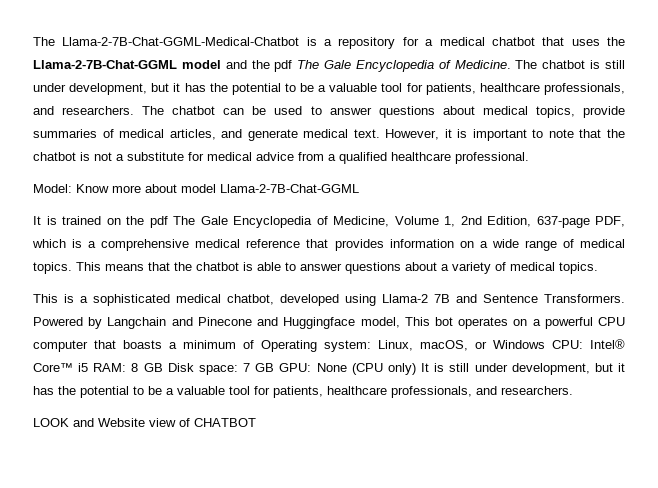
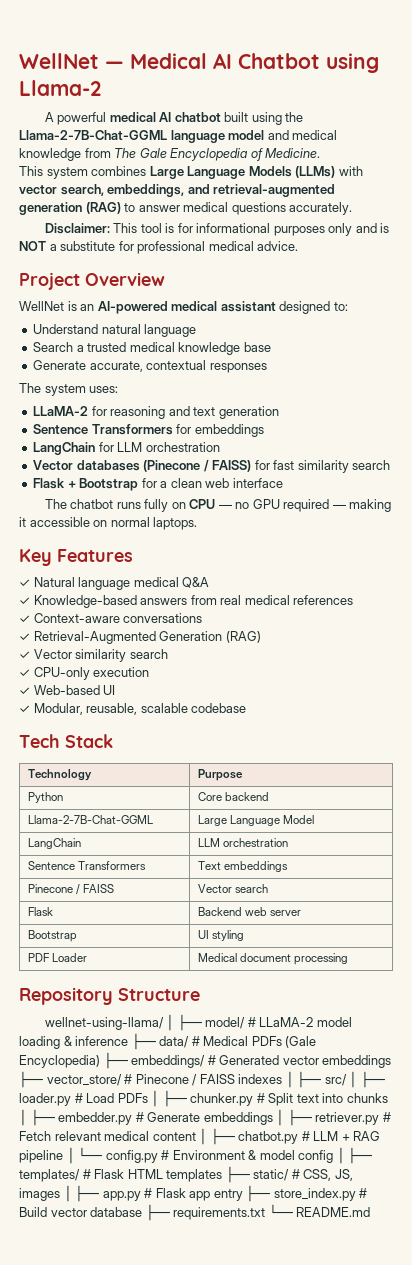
- The Llama-2-7B-Chat-GGML-Medical-Chatbot is a repository for a medical chatbot that uses the Llama-2-7B-Chat-GGML model and the pdf The Gale Encyclopedia of Medicine. The chatbot is still under development, but it has the potential to be a valuable tool for patients, healthcare professionals, and researchers. The chatbot can be used to answer questions about medical topics, provide summaries of medical articles, and generate medical text. However, it is important to note that the chatbot is not a substitute for medical advice from a qualified healthcare professional.
- Model: Know more about model Llama-2-7B-Chat-GGML
- It is trained on the pdf The Gale Encyclopedia of Medicine, Volume 1, 2nd Edition, 637-page PDF, which is a comprehensive medical reference that provides information on a wide range of medical topics. This means that the chatbot is able to answer questions about a variety of medical topics.
- This is a sophisticated medical chatbot, developed using Llama-2 7B and Sentence Transformers. Powered by Langchain and Pinecone and Huggingface model, This bot operates on a powerful CPU computer that boasts a minimum of Operating system: Linux, macOS, or Windows CPU: Intel® Core™ i5 RAM: 8 GB Disk space: 7 GB GPU: None (CPU only) It is still under development, but it has the potential to be a valuable tool for patients, healthcare professionals, and researchers.
- LOOK and Website view of CHATBOT
+ WellNet — Medical AI Chatbot using Llama-2
+ A powerful medical AI chatbot built using the Llama-2-7B-Chat-GGML language model and medical knowledge from The Gale Encyclopedia of Medicine.
+ This system combines Large Language Models (LLMs) with vector search, embeddings, and retrieval-augmented generation (RAG) to answer medical questions accurately.
+ Disclaimer: This tool is for informational purposes only and is NOT a substitute for professional medical advice.
+ Project Overview
+ WellNet is an AI-powered medical assistant designed to:
+ Understand natural language
+ Search a trusted medical knowledge base
+ Generate accurate, contextual responses
+ The system uses:
+ LLaMA-2 for reasoning and text generation
+ Sentence Transformers for embeddings
+ LangChain for LLM orchestration
+ Vector databases (Pinecone / FAISS) for fast similarity search
+ Flask + Bootstrap for a clean web interface
+ The chatbot runs fully on CPU — no GPU required — making it accessible on normal laptops.
+ Key Features
+ ✓ Natural language medical Q&A
+ ✓ Knowledge-based answers from real medical references
+ ✓ Context-aware conversations
+ ✓ Retrieval-Augmented Generation (RAG)
+ ✓ Vector similarity search
+ ✓ CPU-only execution
+ ✓ Web-based UI
+ ✓ Modular, reusable, scalable codebase
+ Tech Stack
+ Technology | Purpose
+ Python | Core backend
+ Llama-2-7B-Chat-GGML | Large Language Model
+ LangChain | LLM orchestration
+ Sentence Transformers | Text embeddings
+ Pinecone / FAISS | Vector search
+ Flask | Backend web server
+ Bootstrap | UI styling
+ PDF Loader | Medical document processing
+ Repository Structure
+ wellnet-using-llama/ │ ├── model/ # LLaMA-2 model loading & inference ├── data/ # Medical PDFs (Gale Encyclopedia) ├── embeddings/ # Generated vector embeddings ├── vector_store/ # Pinecone / FAISS indexes │ ├── src/ │ ├── loader.py # Load PDFs │ ├── chunker.py # Split text into chunks │ ├── embedder.py # Generate embeddings │ ├── retriever.py # Fetch relevant medical content │ ├── chatbot.py # LLM + RAG pipeline │ └── config.py # Environment & model config │ ├── templates/ # Flask HTML templates ├── static/ # CSS, JS, images │ ├── app.py # Flask app entry ├── store_index.py # Build vector database ├── requirements.txt └── README.md

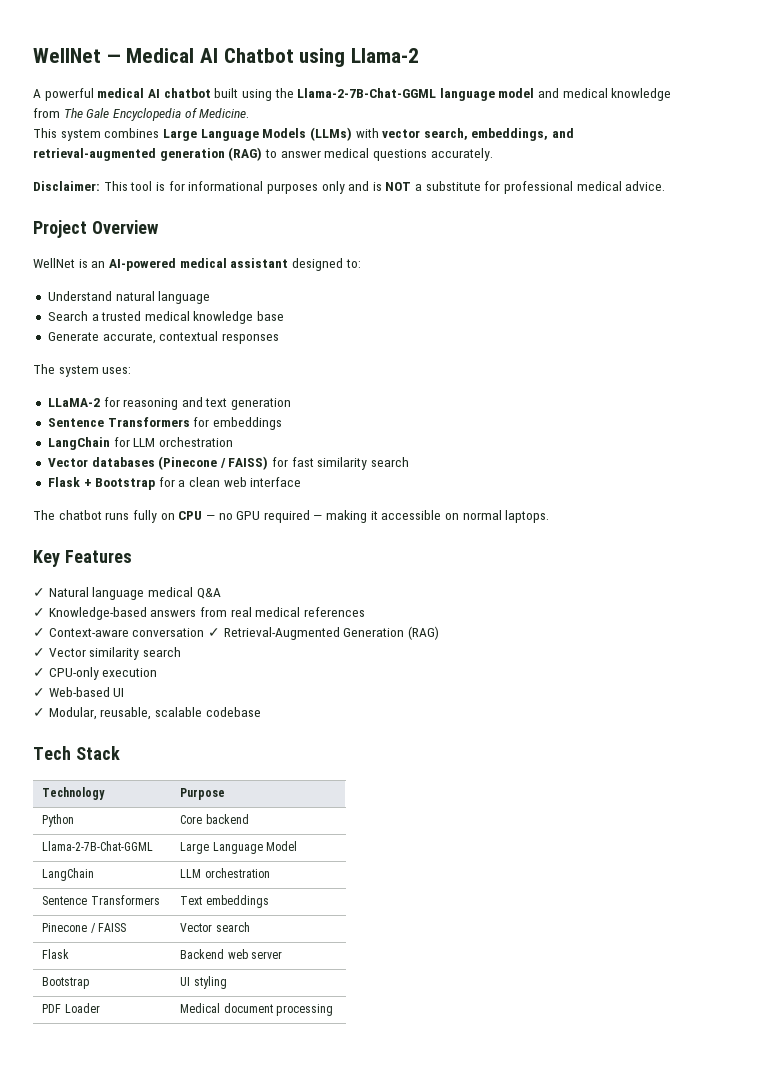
- ✓ Context-aware conversations
- ✓ Retrieval-Augmented Generation (RAG)
+ ✓ Context-aware conversation ✓ Retrieval-Augmented Generation (RAG)
- Repository Structure
- wellnet-using-llama/ │ ├── model/ # LLaMA-2 model loading & inference ├── data/ # Medical PDFs (Gale Encyclopedia) ├── embeddings/ # Generated vector embeddings ├── vector_store/ # Pinecone / FAISS indexes │ ├── src/ │ ├── loader.py # Load PDFs │ ├── chunker.py # Split text into chunks │ ├── embedder.py # Generate embeddings │ ├── retriever.py # Fetch relevant medical content │ ├── chatbot.py # LLM + RAG pipeline │ └── config.py # Environment & model config │ ├── templates/ # Flask HTML templates ├── static/ # CSS, JS, images │ ├── app.py # Flask app entry ├── store_index.py # Build vector database ├── requirements.txt └── README.md

